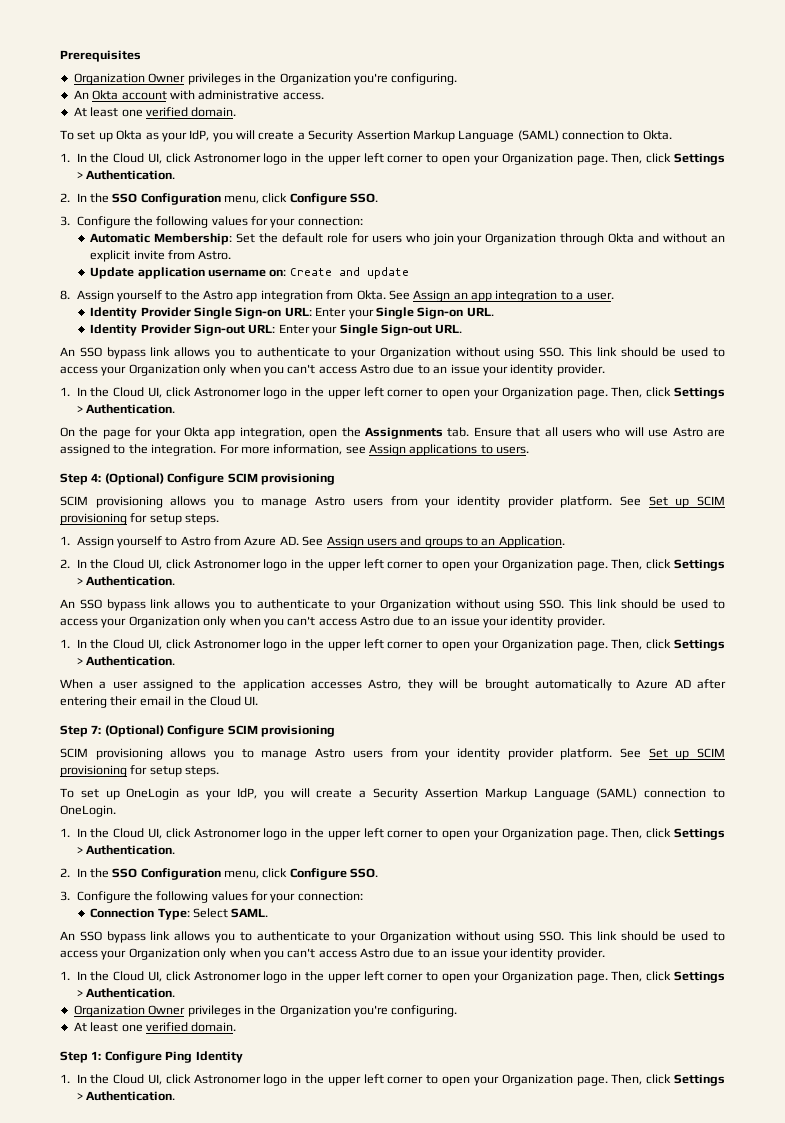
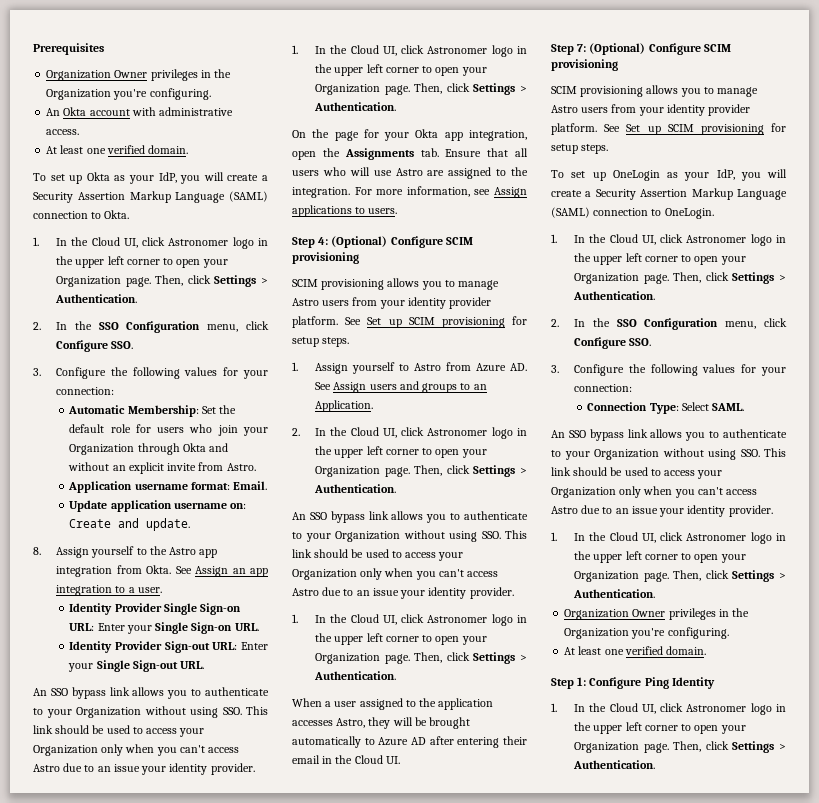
+ Application username format: Email.
- Update application username on: Create and update
+ Update application username on: Create and update.

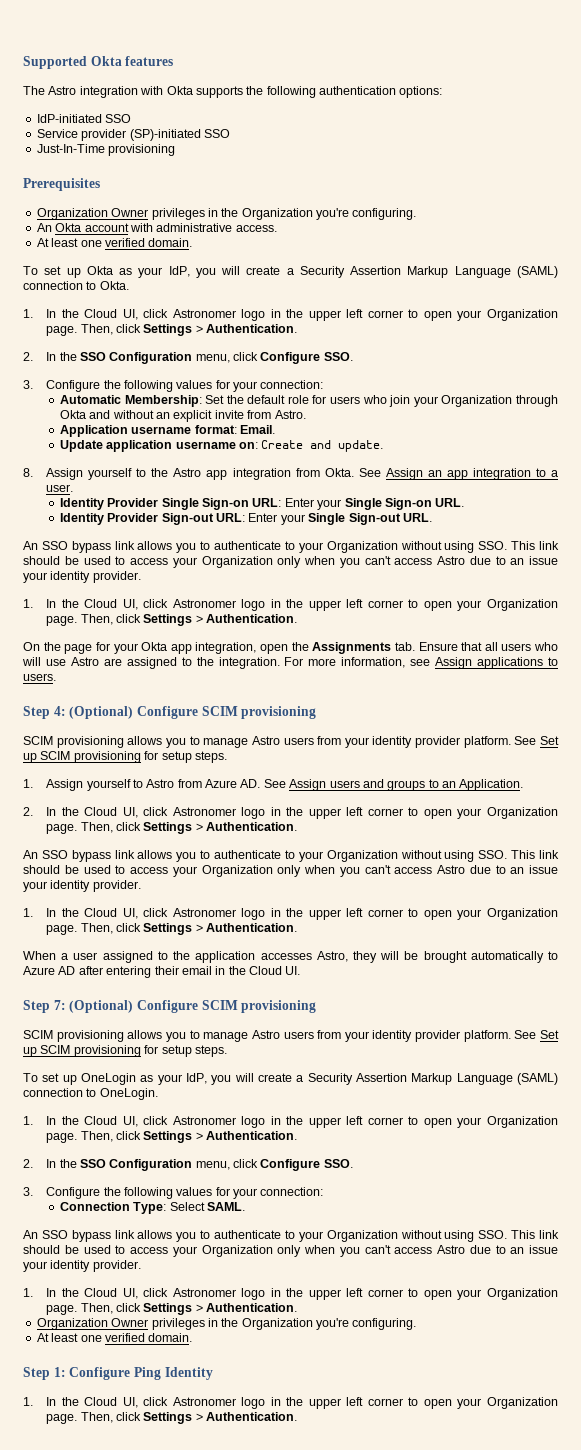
+ Supported Okta features
+ The Astro integration with Okta supports the following authentication options:
+ IdP-initiated SSO
+ Service provider (SP)-initiated SSO
+ Just-In-Time provisioning

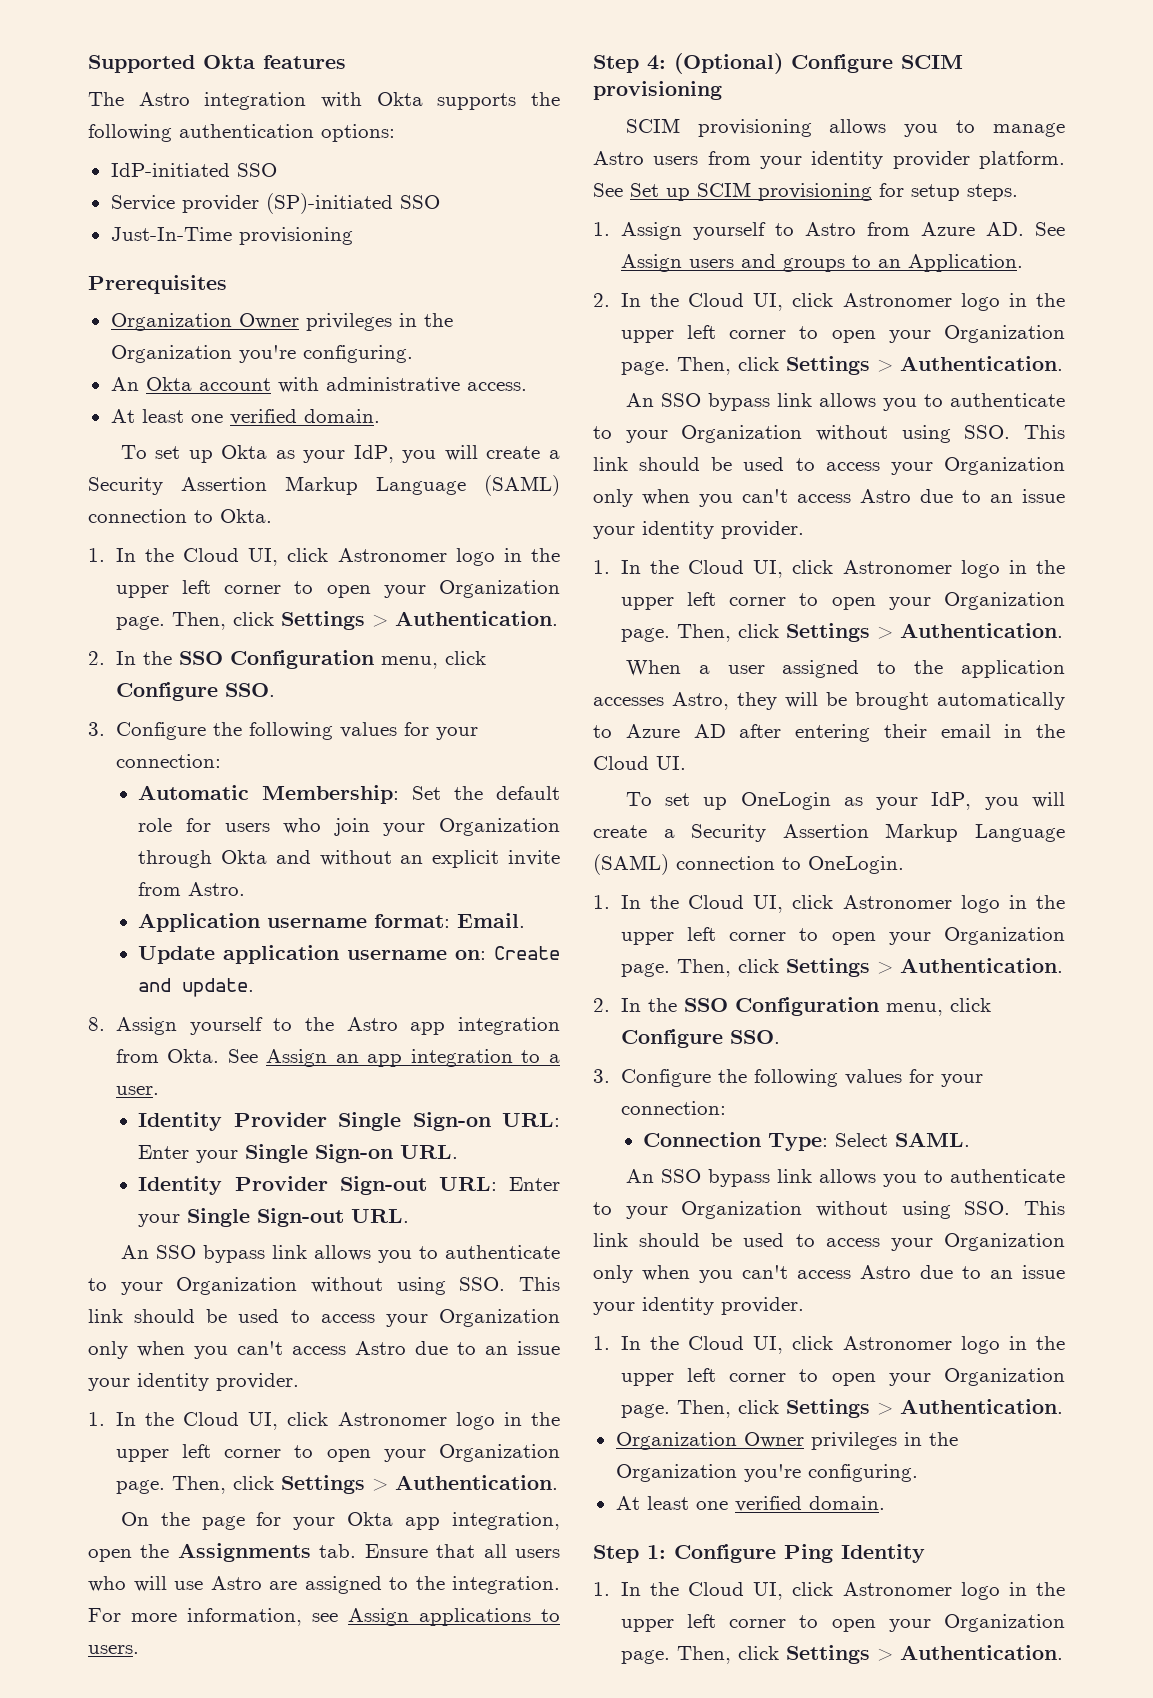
- Step 7: (Optional) Configure SCIM provisioning
- SCIM provisioning allows you to manage Astro users from your identity provider platform. See Set up SCIM provisioning for setup steps.

